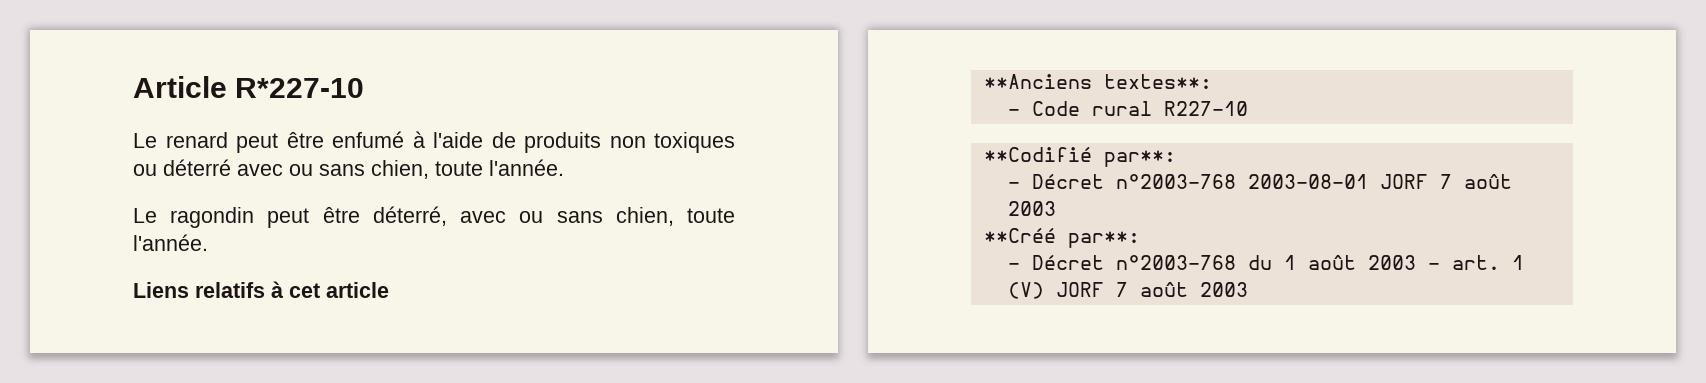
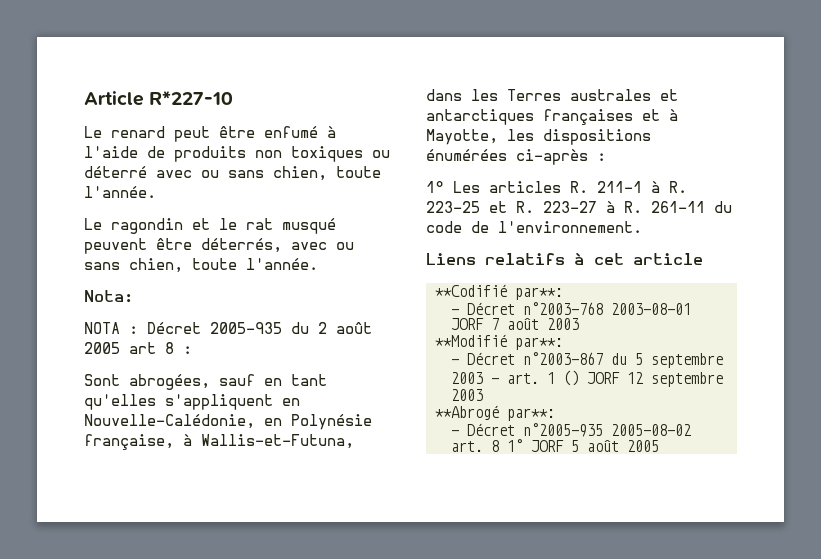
- Le ragondin peut être déterré, avec ou sans chien, toute l'année.
+ Le ragondin et le rat musqué peuvent être déterrés, avec ou sans chien, toute l'année.
+ Nota:
+ NOTA : Décret 2005-935 du 2 août 2005 art 8 :
+ Sont abrogées, sauf en tant qu'elles s'appliquent en Nouvelle-Calédonie, en Polynésie française, à Wallis-et-Futuna, dans les Terres australes et antarctiques françaises et à Mayotte, les dispositions énumérées ci-après :
+ 1° Les articles R. 211-1 à R. 223-25 et R. 223-27 à R. 261-11 du code de l'environnement.
- **Anciens textes**:
- - Code rural R227-10
- **Créé par**:
- - Décret n°2003-768 du 1 août 2003 - art. 1 (V) JORF 7 août 2003
+ **Modifié par**:
+ - Décret n°2003-867 du 5 septembre 2003 - art. 1 () JORF 12 septembre 2003
+ **Abrogé par**:
+ - Décret n°2005-935 2005-08-02 art. 8 1° JORF 5 août 2005

